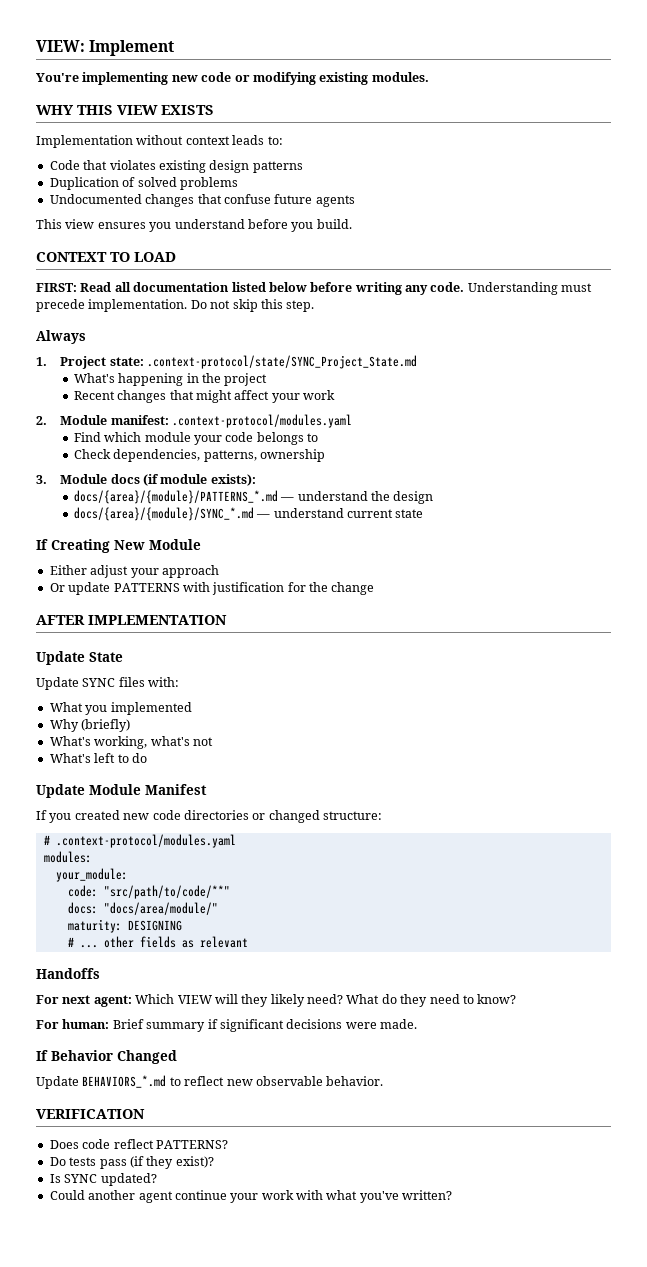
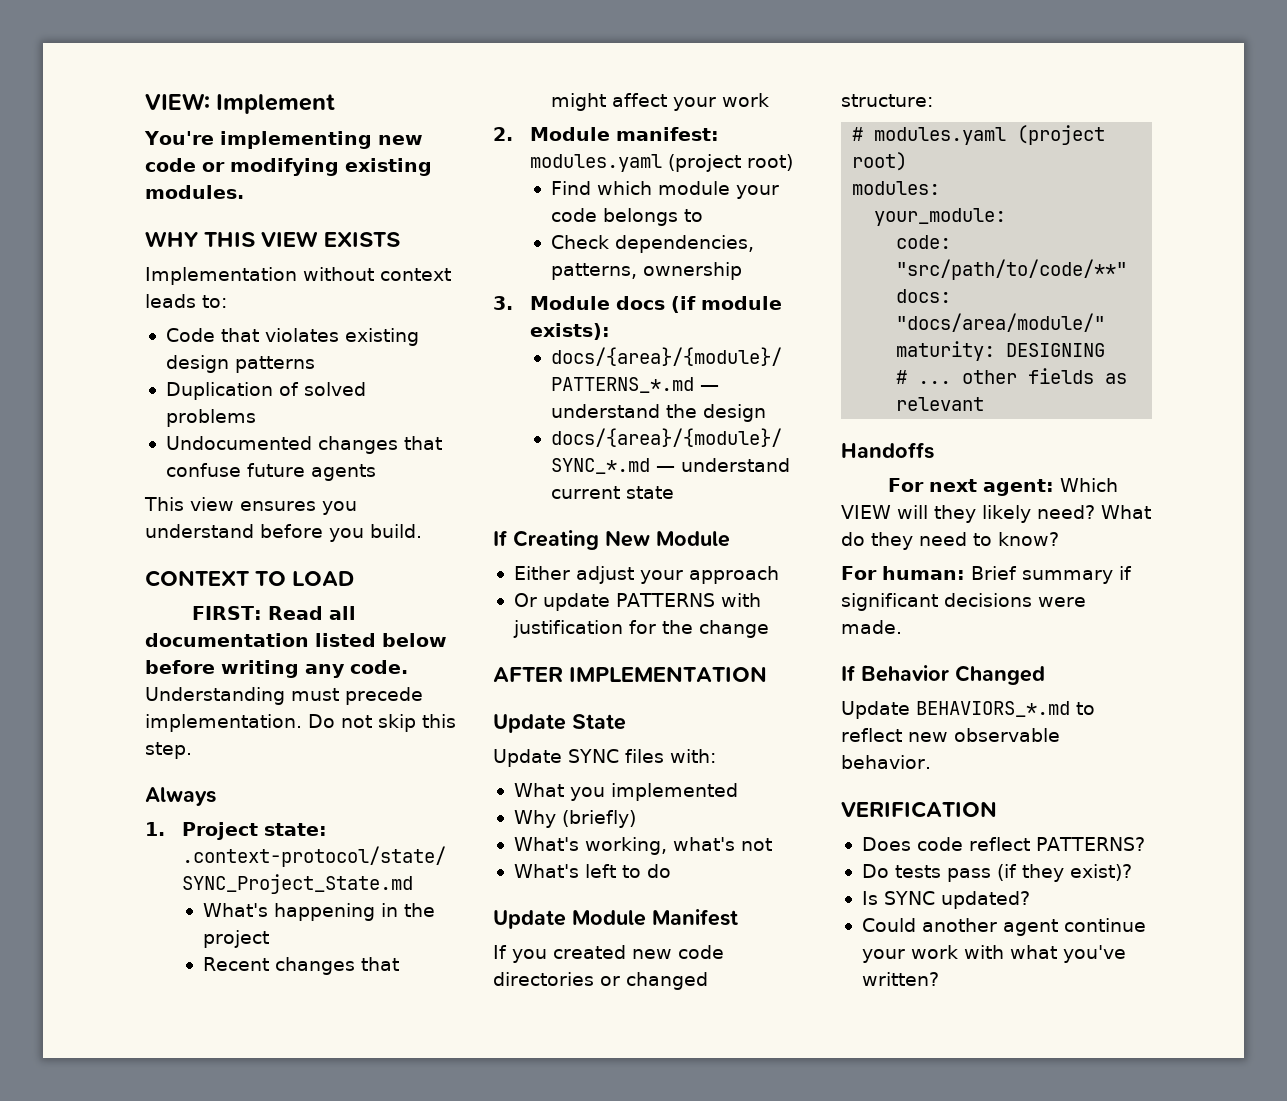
- 2. Module manifest: .context-protocol/modules.yaml
+ 2. Module manifest: modules.yaml (project root)
- # .context-protocol/modules.yaml
+ # modules.yaml (project root)

